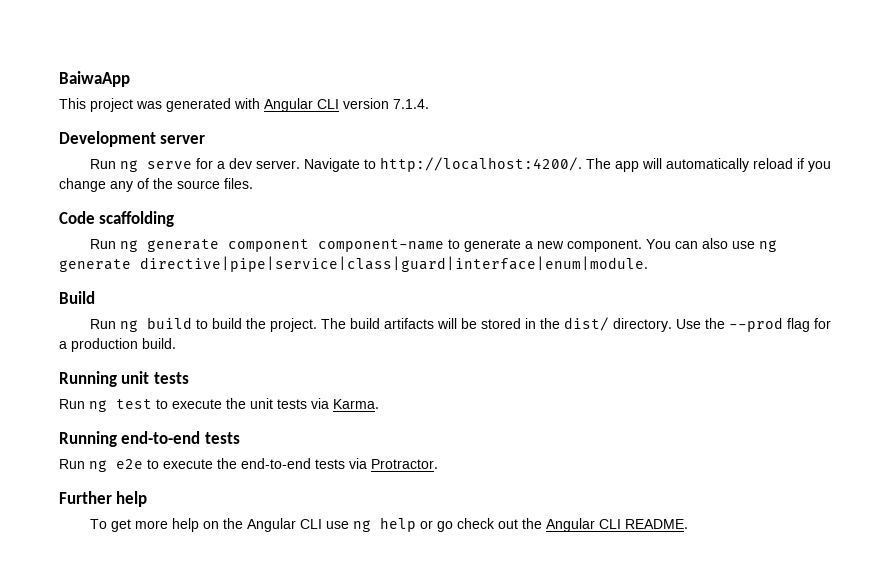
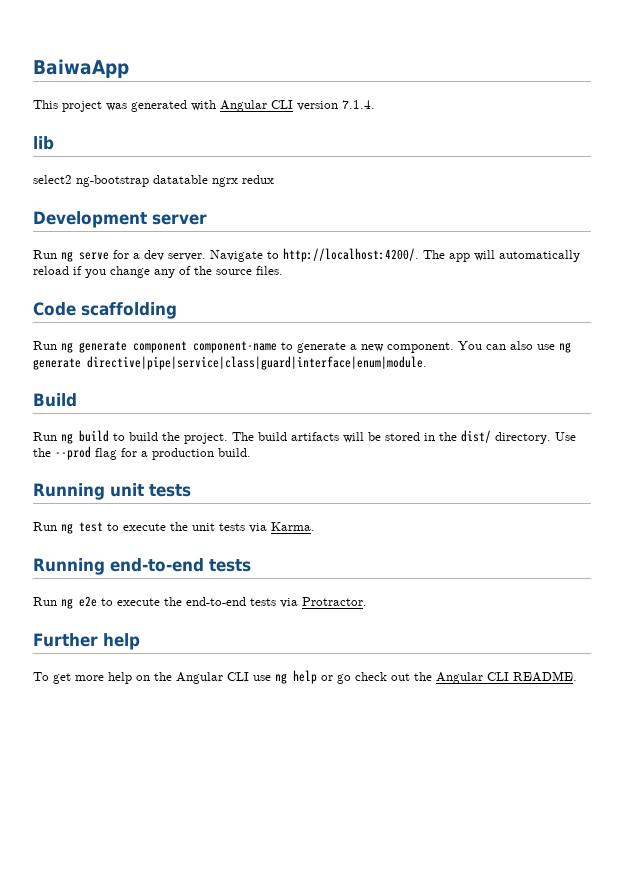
+ lib
+ select2 ng-bootstrap datatable ngrx redux

